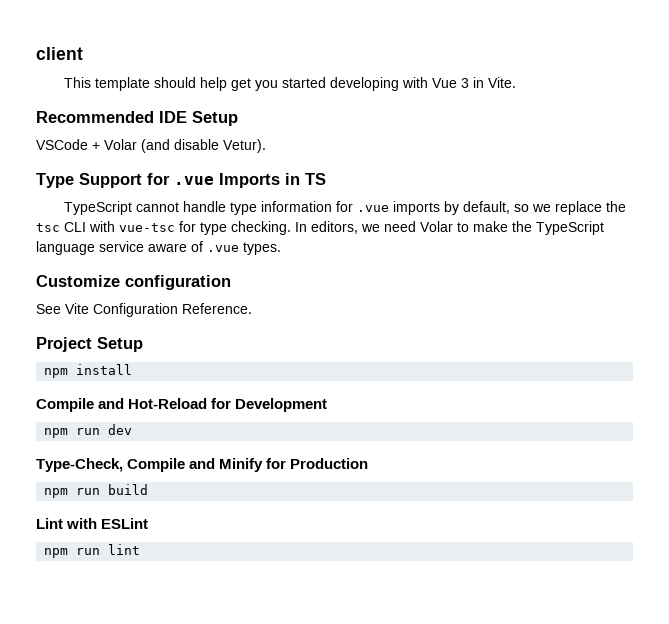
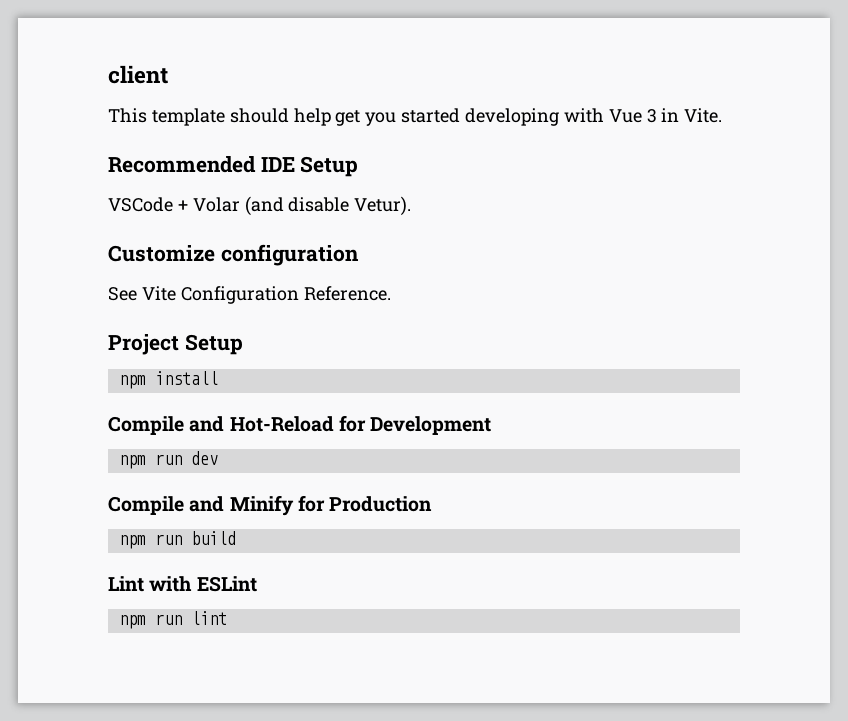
- Type Support for .vue Imports in TS
- TypeScript cannot handle type information for .vue imports by default, so we replace the tsc CLI with vue-tsc for type checking. In editors, we need Volar to make the TypeScript language service aware of .vue types.
- Type-Check, Compile and Minify for Production
+ Compile and Minify for Production

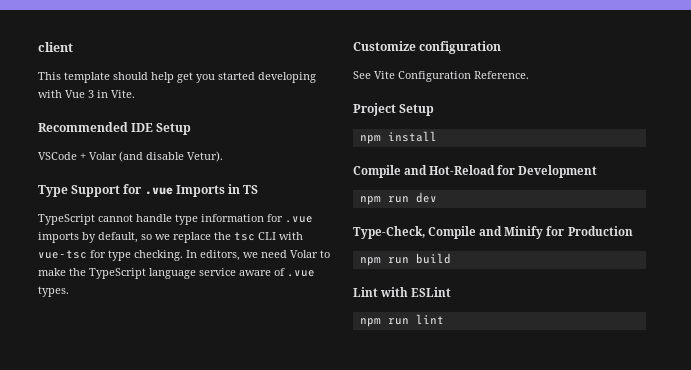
+ Type Support for .vue Imports in TS
+ TypeScript cannot handle type information for .vue imports by default, so we replace the tsc CLI with vue-tsc for type checking. In editors, we need Volar to make the TypeScript language service aware of .vue types.
- Compile and Minify for Production
+ Type-Check, Compile and Minify for Production

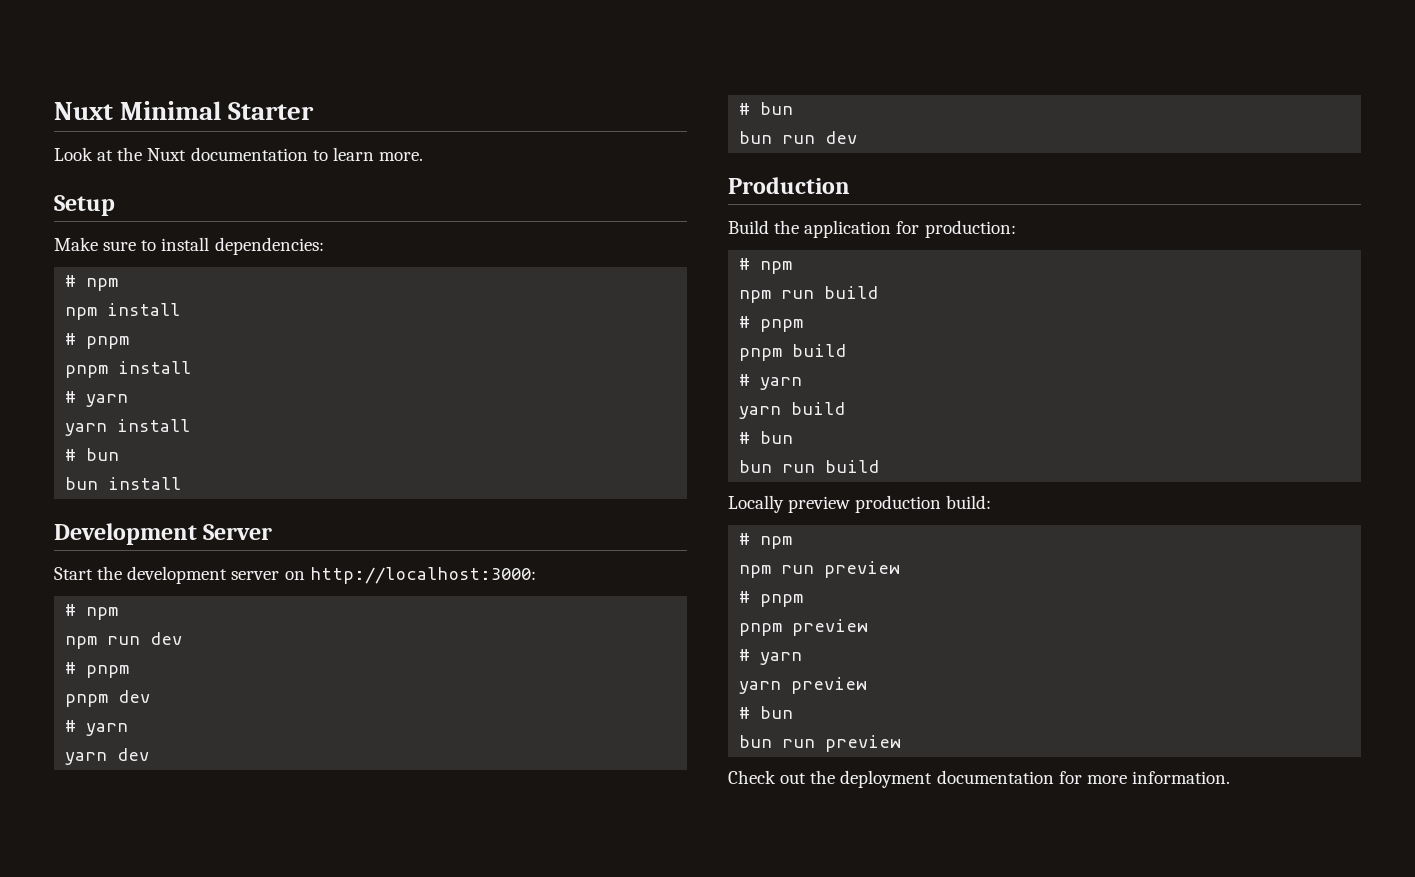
- client
- This template should help get you started developing with Vue 3 in Vite.
- Recommended IDE Setup
- VSCode + Volar (and disable Vetur).
- Type Support for .vue Imports in TS
- TypeScript cannot handle type information for .vue imports by default, so we replace the tsc CLI with vue-tsc for type checking. In editors, we need Volar to make the TypeScript language service aware of .vue types.
- Customize configuration
- See Vite Configuration Reference.
- Project Setup
+ Nuxt Minimal Starter
+ Look at the Nuxt documentation to learn more.
+ Setup
+ Make sure to install dependencies:
+ # npm
  npm install
- Compile and Hot-Reload for Development
+ # pnpm
+ pnpm install
+ # yarn
+ yarn install
+ # bun
+ bun install
+ Development Server
+ Start the development server on http://localhost:3000:
+ # npm
  npm run dev
- Type-Check, Compile and Minify for Production
+ # pnpm
+ pnpm dev
+ # yarn
+ yarn dev
+ # bun
+ bun run dev
+ Production
+ Build the application for production:
+ # npm
  npm run build
- Lint with ESLint
- npm run lint
+ # pnpm
+ pnpm build
+ # yarn
+ yarn build
+ # bun
+ bun run build
+ Locally preview production build:
+ # npm
+ npm run preview
+ # pnpm
+ pnpm preview
+ # yarn
+ yarn preview
+ # bun
+ bun run preview
+ Check out the deployment documentation for more information.

